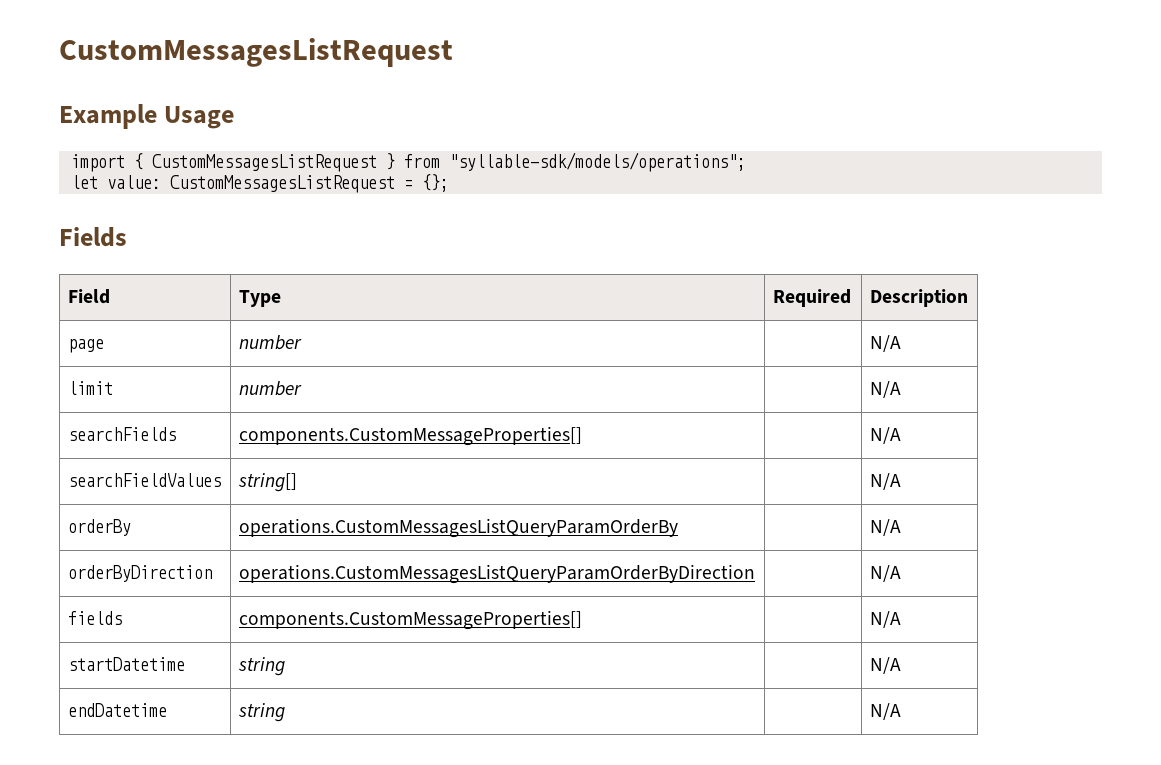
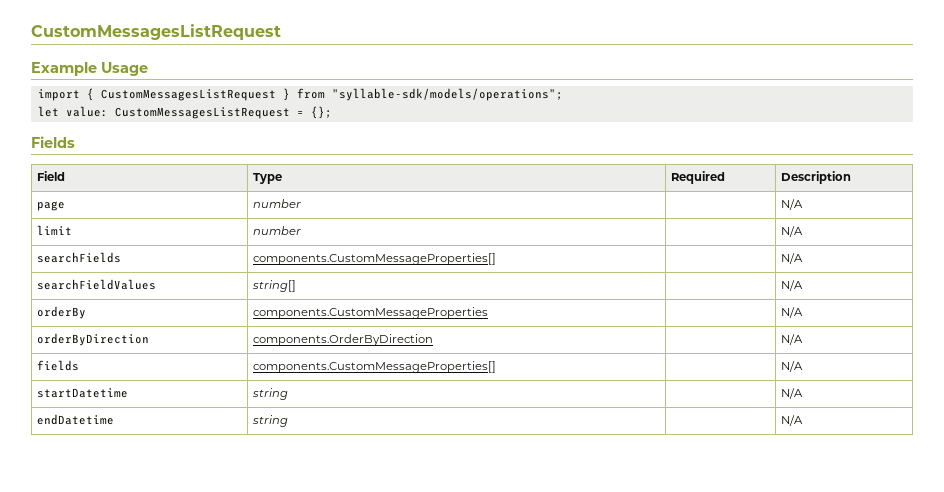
- orderBy | operations.CustomMessagesListQueryParamOrderBy | | N/A
+ orderBy | components.CustomMessageProperties | | N/A
- orderByDirection | operations.CustomMessagesListQueryParamOrderByDirection | | N/A
+ orderByDirection | components.OrderByDirection | | N/A

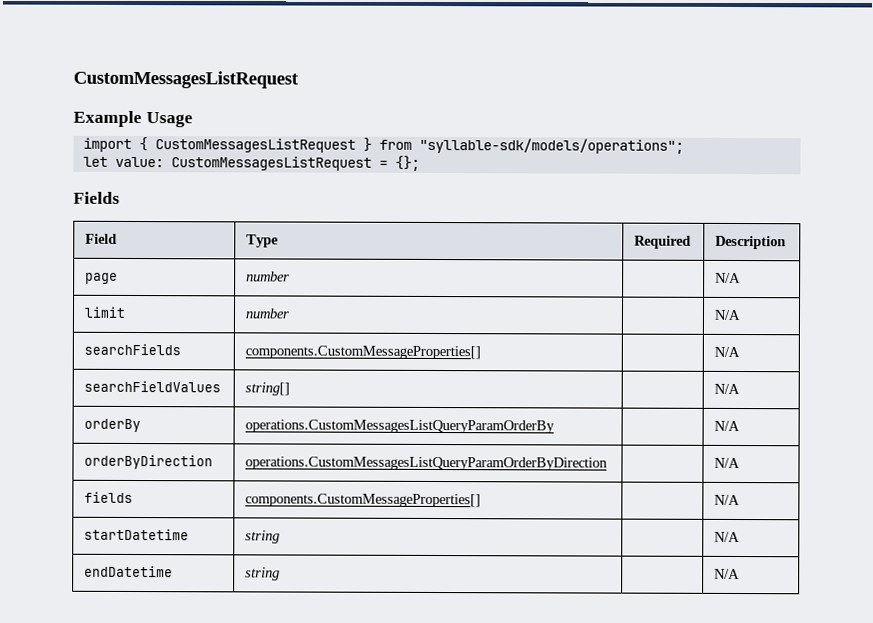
- orderBy | components.CustomMessageProperties | | N/A
+ orderBy | operations.CustomMessagesListQueryParamOrderBy | | N/A
- orderByDirection | components.OrderByDirection | | N/A
+ orderByDirection | operations.CustomMessagesListQueryParamOrderByDirection | | N/A

